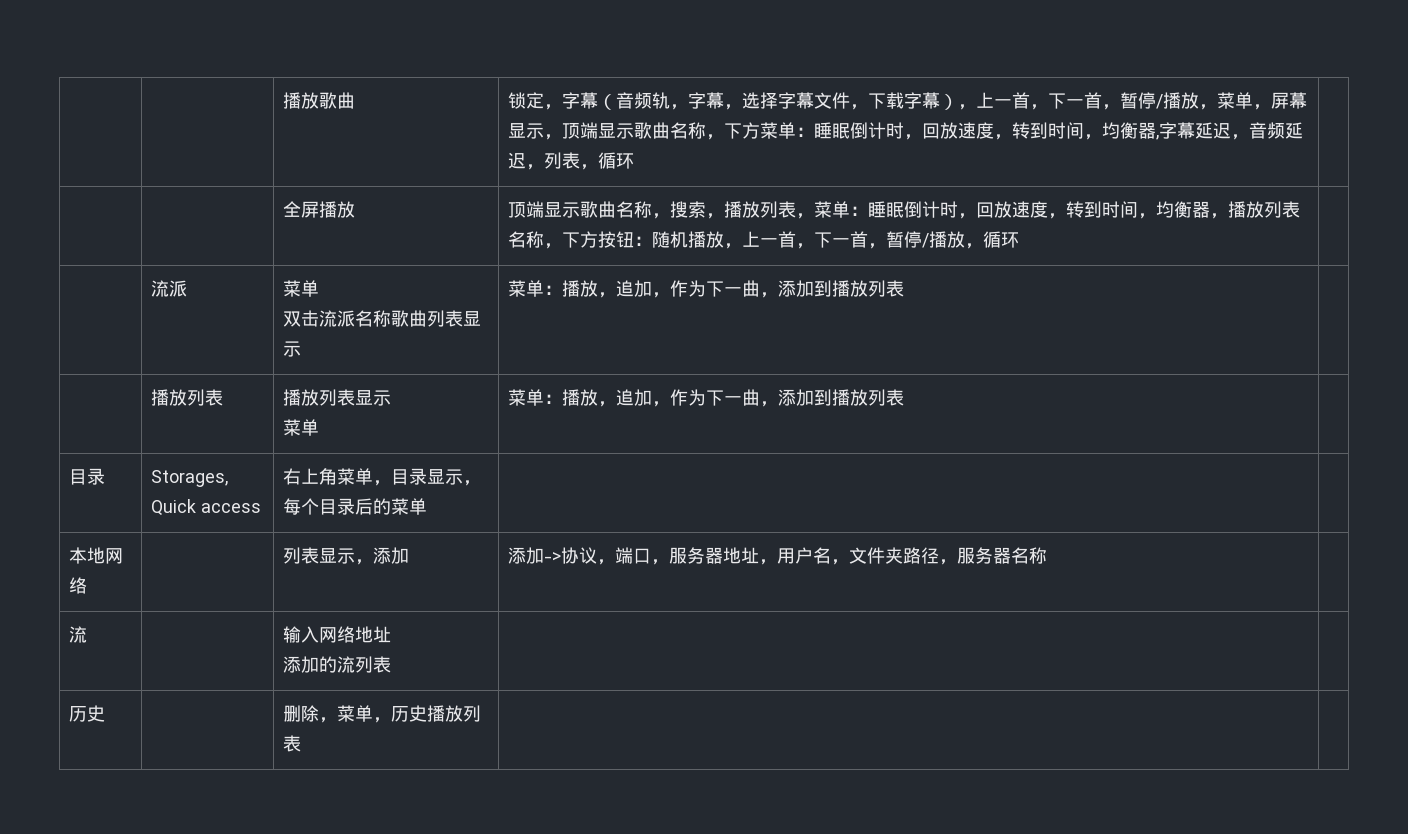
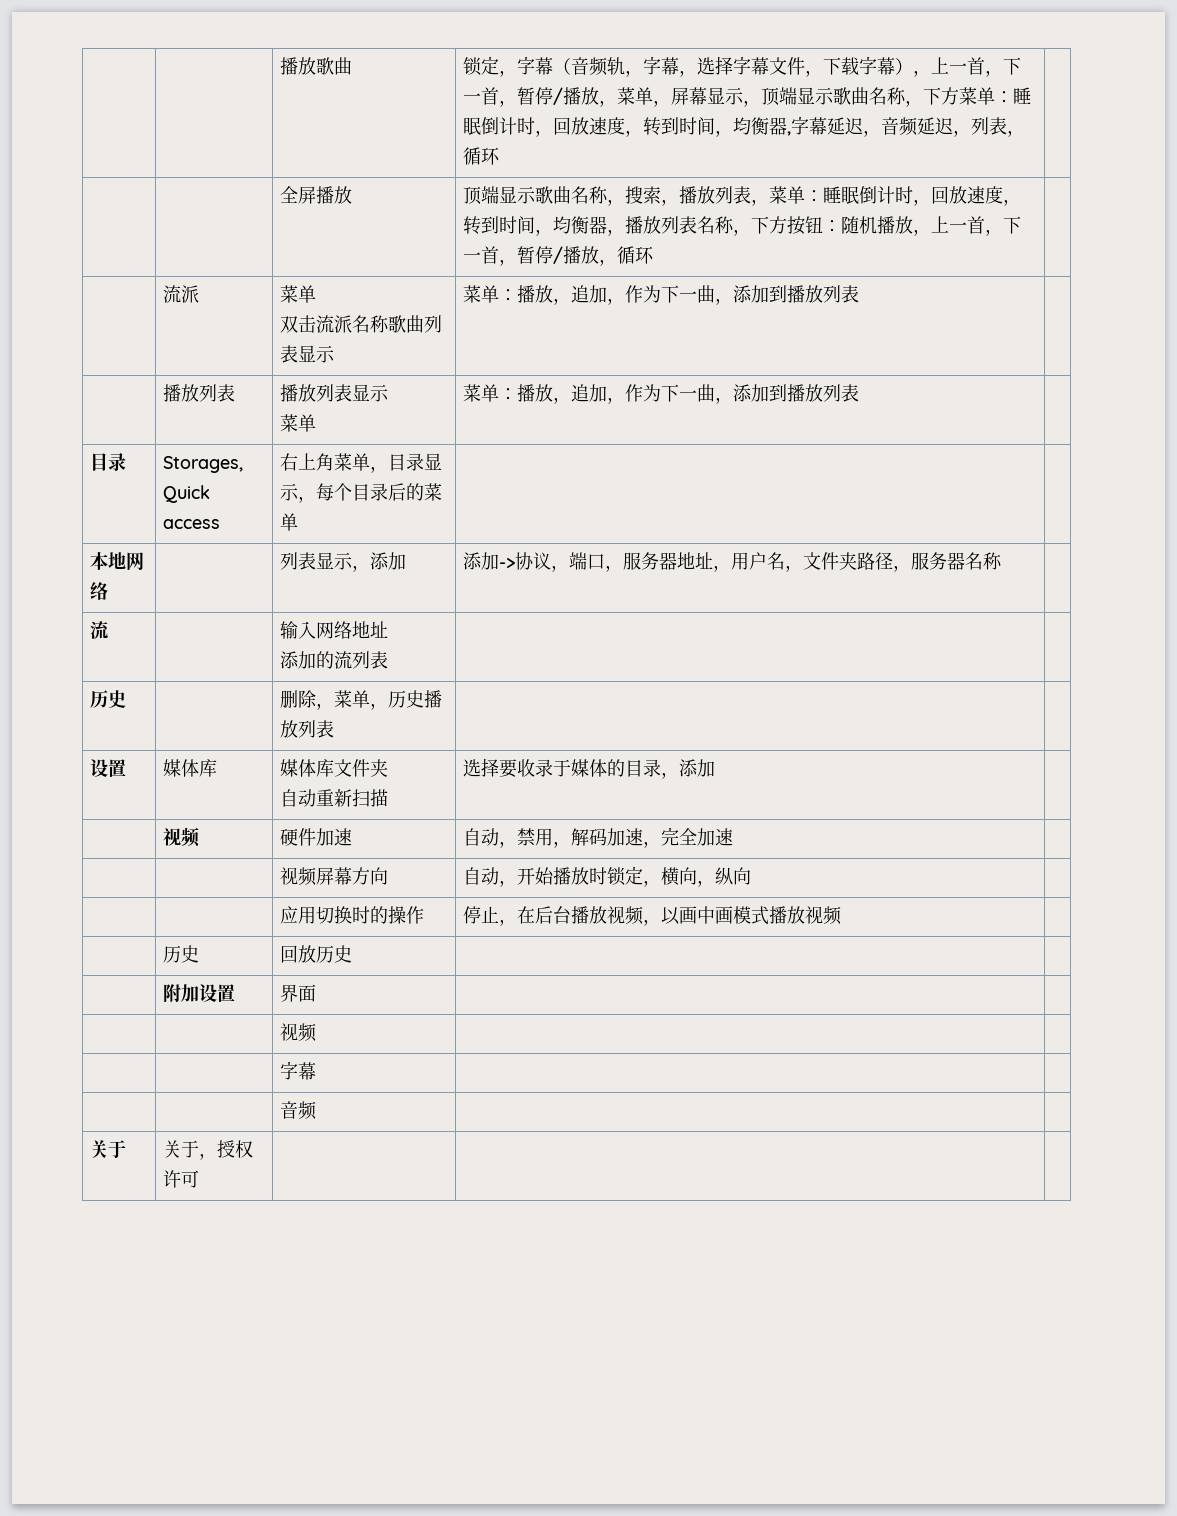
+ 设置 | 媒体库 | 媒体库文件夹
+ 自动重新扫描 | 选择要收录于媒体的目录，添加 |
+ | 视频 | 硬件加速 | 自动，禁用，解码加速，完全加速 |
+ | | 视频屏幕方向 | 自动，开始播放时锁定，横向，纵向 |
+ | | 应用切换时的操作 | 停止，在后台播放视频，以画中画模式播放视频 |
+ | 历史 | 回放历史 | |
+ | 附加设置 | 界面 | |
+ | | 视频 | |
+ | | 字幕 | |
+ | | 音频 | |
+ 关于 | 关于，授权许可 | | |

